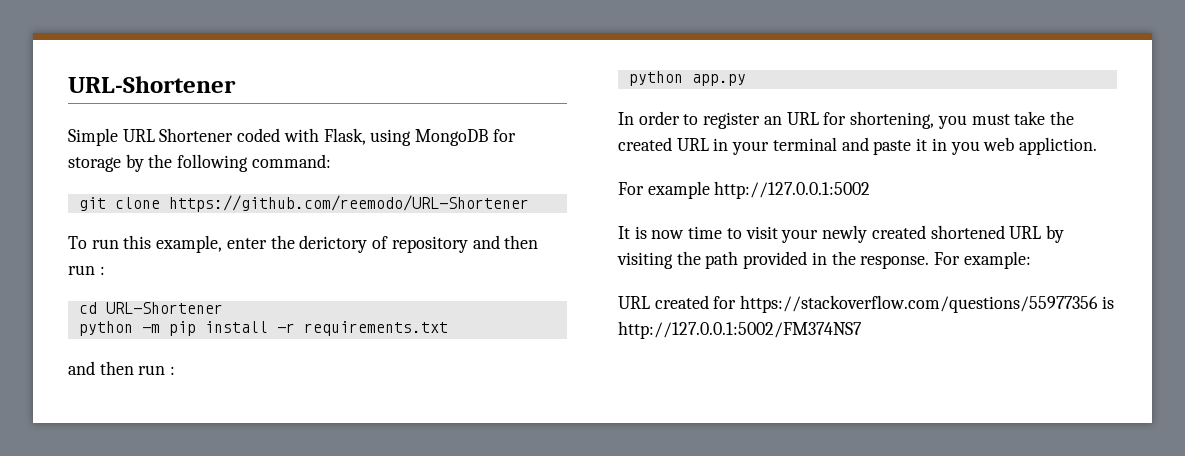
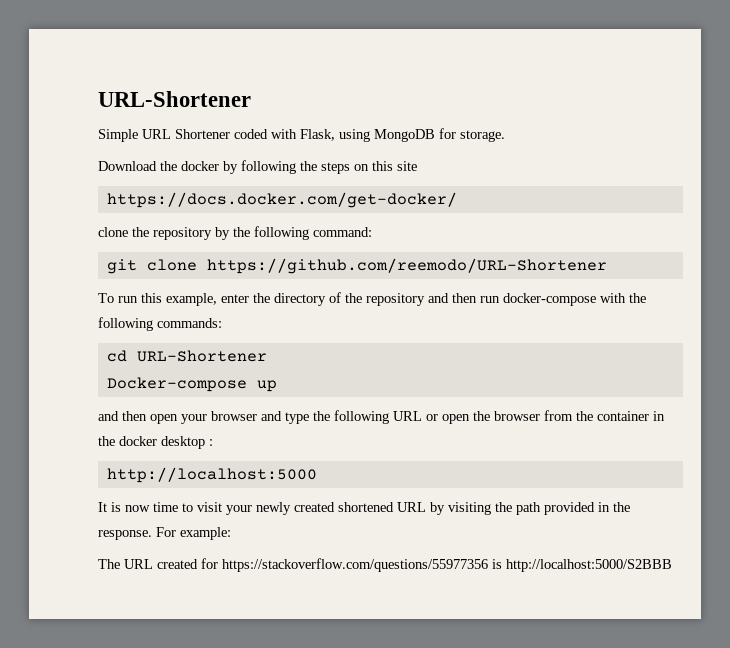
- Simple URL Shortener coded with Flask, using MongoDB for storage by the following command:
+ Simple URL Shortener coded with Flask, using MongoDB for storage.
+ Download the docker by following the steps on this site
+ https://docs.docker.com/get-docker/
+ clone the repository by the following command:
- To run this example, enter the derictory of repository and then run :
+ To run this example, enter the directory of the repository and then run docker-compose with the following commands:
  cd URL-Shortener
- python -m pip install -r requirements.txt
- and then run :
- python app.py
- In order to register an URL for shortening, you must take the created URL in your terminal and paste it in you web appliction.
- For example http://127.0.0.1:5002
+ Docker-compose up
+ and then open your browser and type the following URL or open the browser from the container in the docker desktop :
+ http://localhost:5000
- URL created for https://stackoverflow.com/questions/55977356 is http://127.0.0.1:5002/FM374NS7
+ The URL created for https://stackoverflow.com/questions/55977356 is http://localhost:5000/S2BBB

